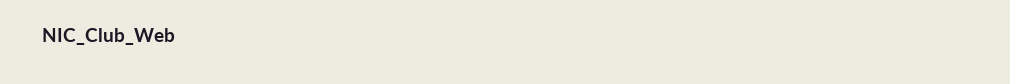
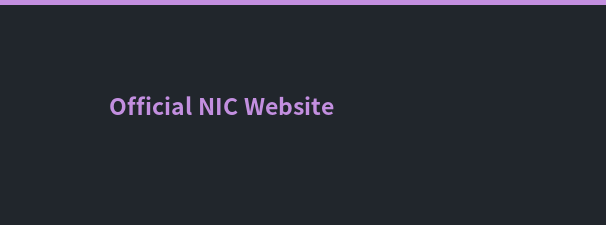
- NIC_Club_Web
+ Official NIC Website

